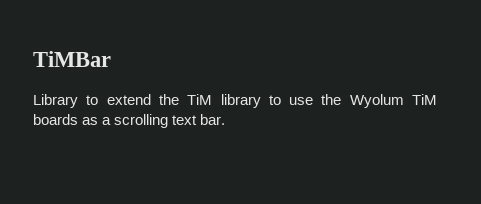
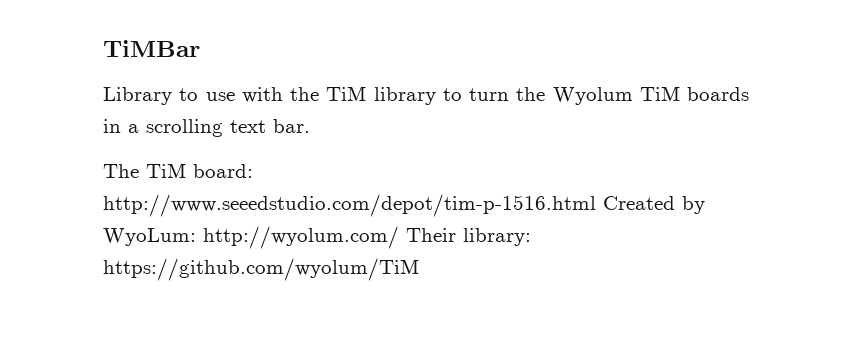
- Library to extend the TiM library to use the Wyolum TiM boards as a scrolling text bar.
+ Library to use with the TiM library to turn the Wyolum TiM boards in a scrolling text bar.
+ The TiM board: http://www.seeedstudio.com/depot/tim-p-1516.html Created by WyoLum: http://wyolum.com/ Their library: https://github.com/wyolum/TiM

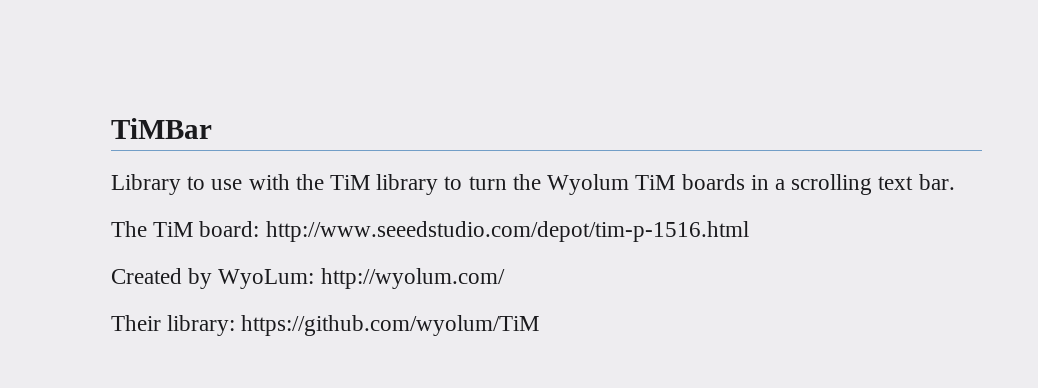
- The TiM board: http://www.seeedstudio.com/depot/tim-p-1516.html Created by WyoLum: http://wyolum.com/ Their library: https://github.com/wyolum/TiM
+ The TiM board: http://www.seeedstudio.com/depot/tim-p-1516.html
+ Created by WyoLum: http://wyolum.com/
+ Their library: https://github.com/wyolum/TiM

